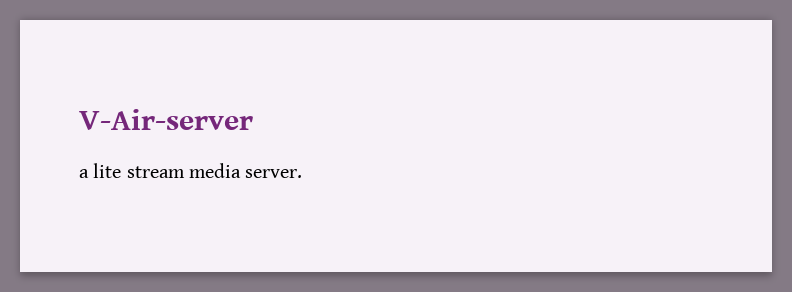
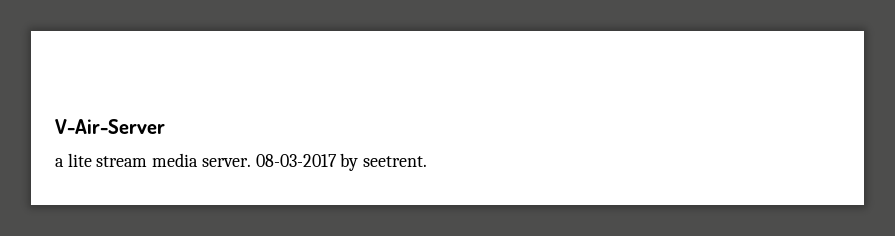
- V-Air-server
+ V-Air-Server
+ 08-03-2017 by seetrent.

